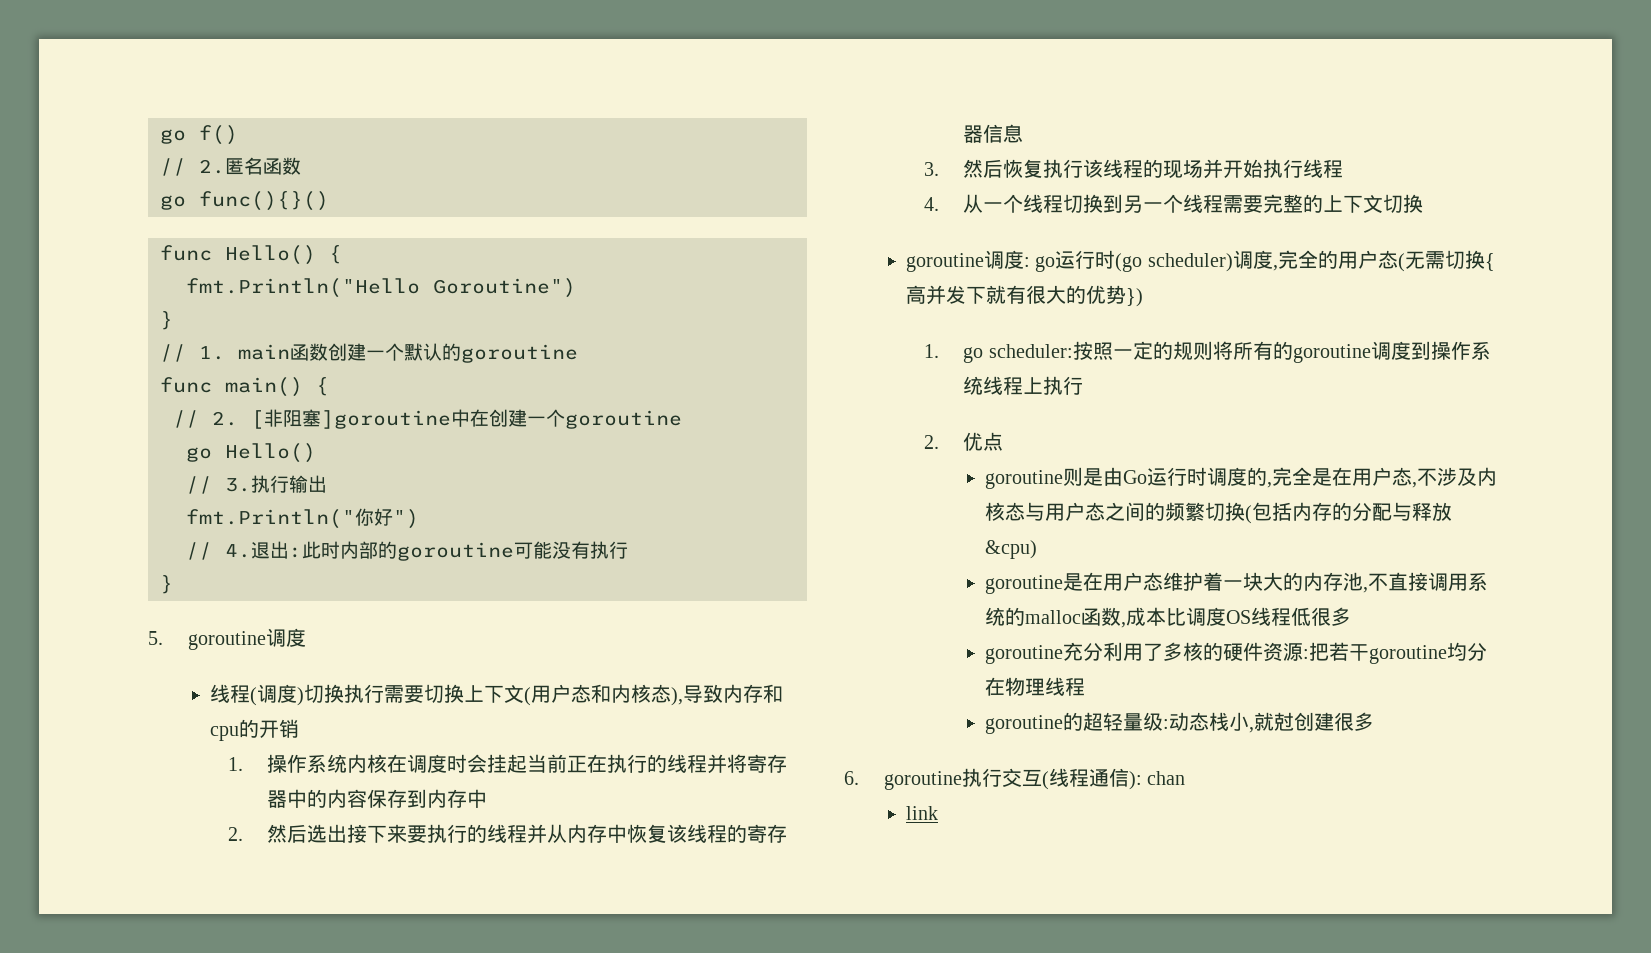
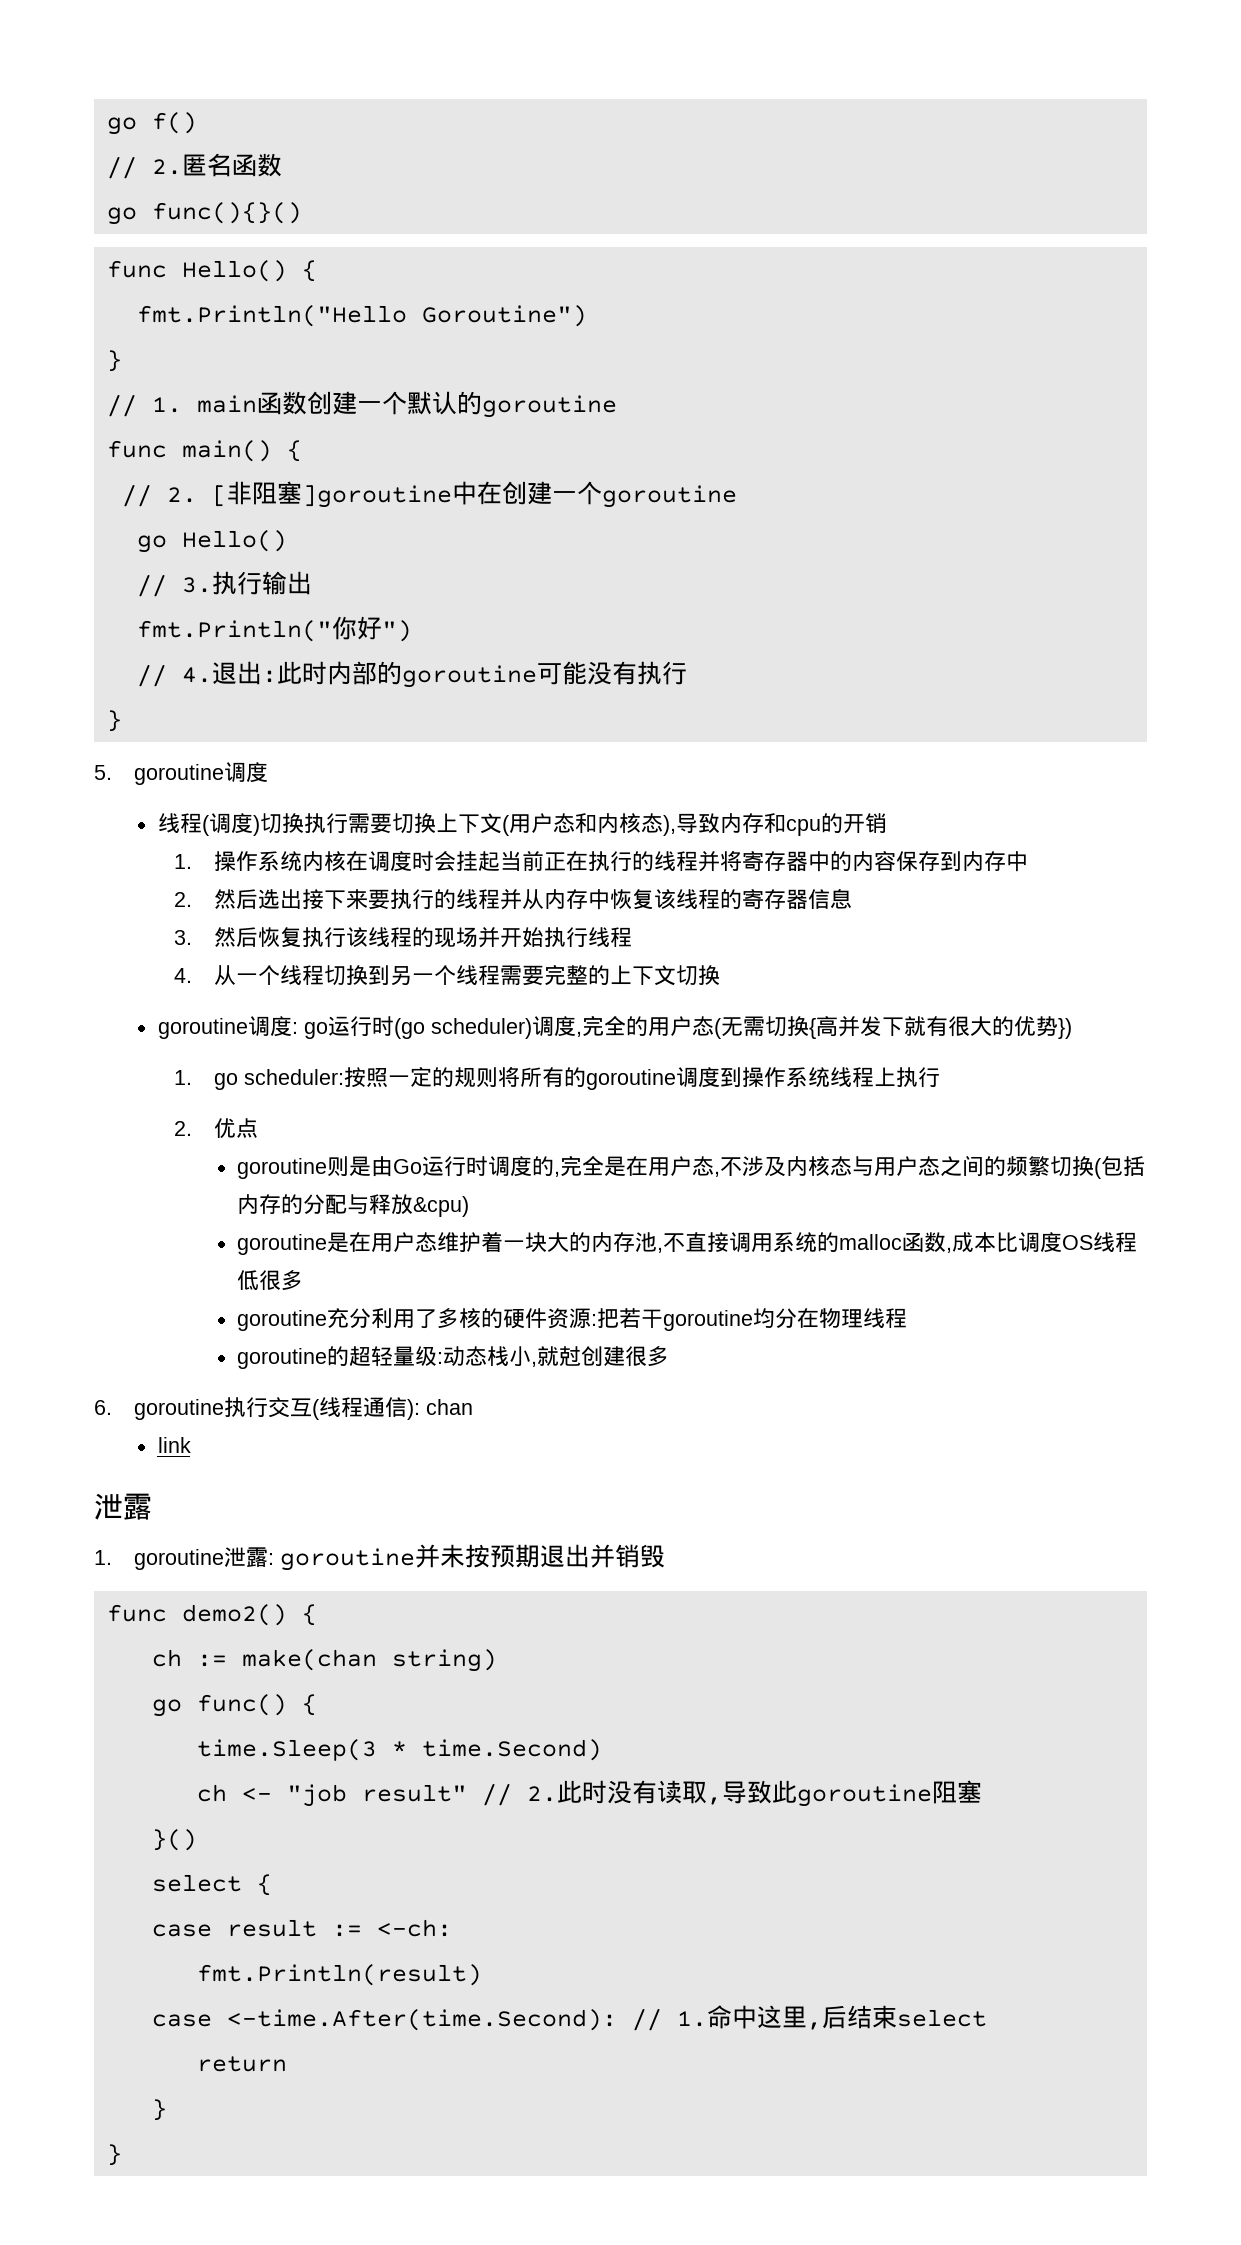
  link
+ 泄露
+ 1. goroutine泄露: goroutine并未按预期退出并销毁
+ func demo2() {
+ ch := make(chan string)
+ go func() {
+ time.Sleep(3 * time.Second)
+ ch <- "job result" // 2.此时没有读取,导致此goroutine阻塞
+ }()
+ select {
+ case result := <-ch:
+ fmt.Println(result)
+ case <-time.After(time.Second): // 1.命中这里,后结束select
+ return
+ }
+ }

